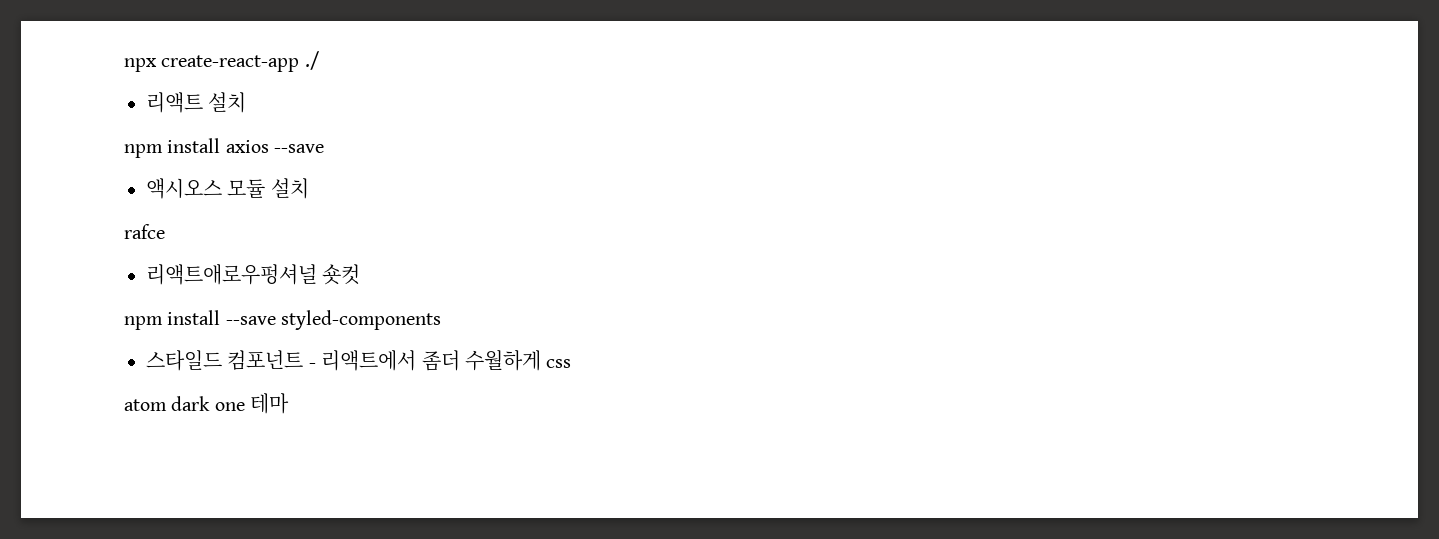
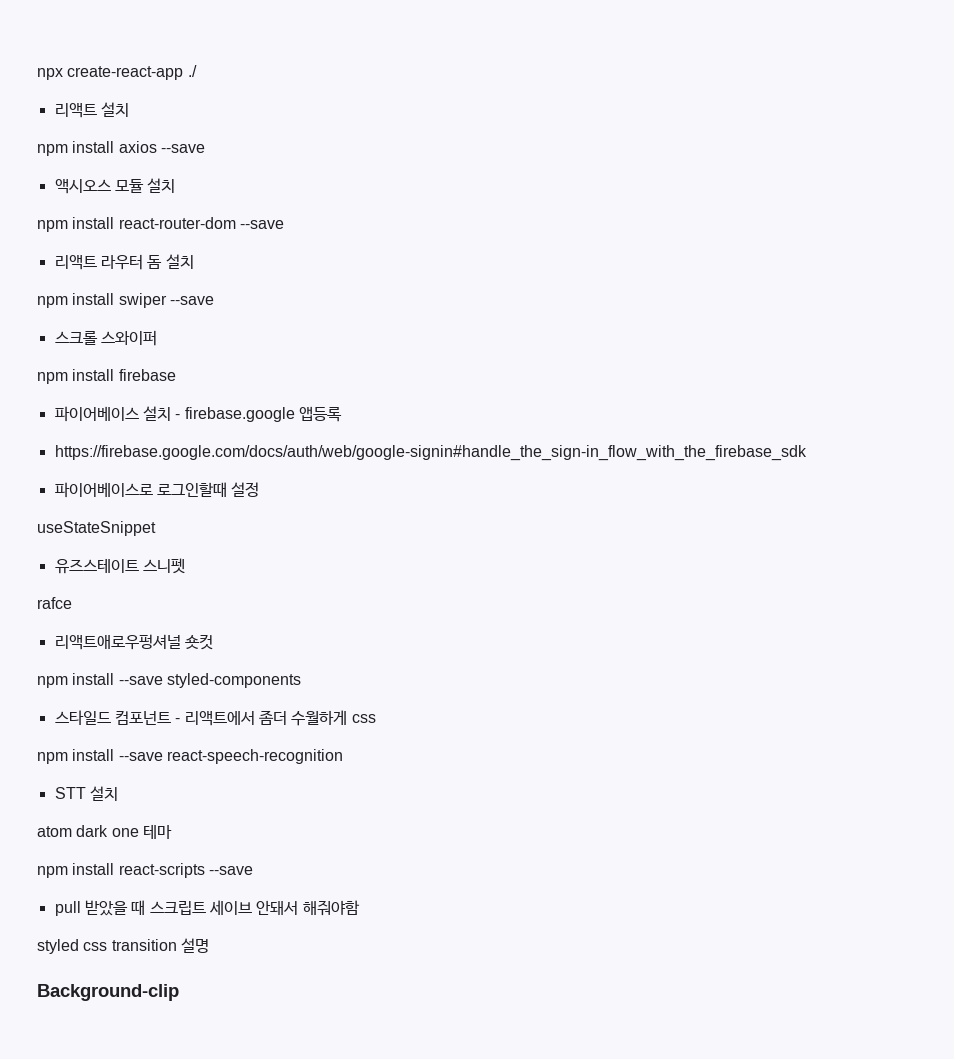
+ npm install react-router-dom --save
+ 리액트 라우터 돔 설치
+ npm install swiper --save
+ 스크롤 스와이퍼
+ npm install firebase
+ 파이어베이스 설치 - firebase.google 앱등록
+ https://firebase.google.com/docs/auth/web/google-signin#handle_the_sign-in_flow_with_the_firebase_sdk
+ 파이어베이스로 로그인할때 설정
+ useStateSnippet
+ 유즈스테이트 스니펫
+ npm install --save react-speech-recognition
+ STT 설치
  atom dark one 테마
+ npm install react-scripts --save
+ pull 받았을 때 스크립트 세이브 안돼서 해줘야함
+ styled css transition 설명
+ Background-clip

